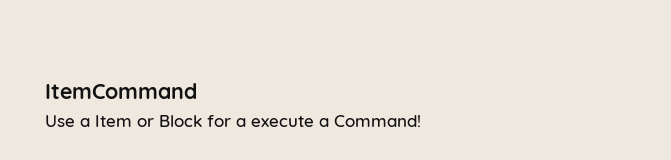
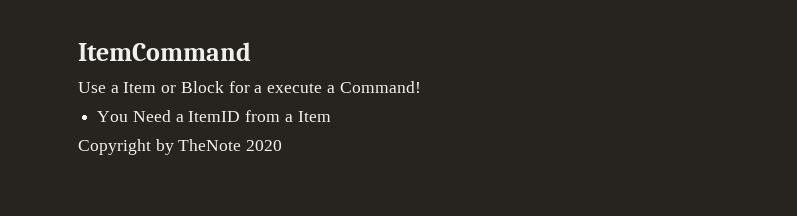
+ You Need a ItemID from a Item
+ Copyright by TheNote 2020

